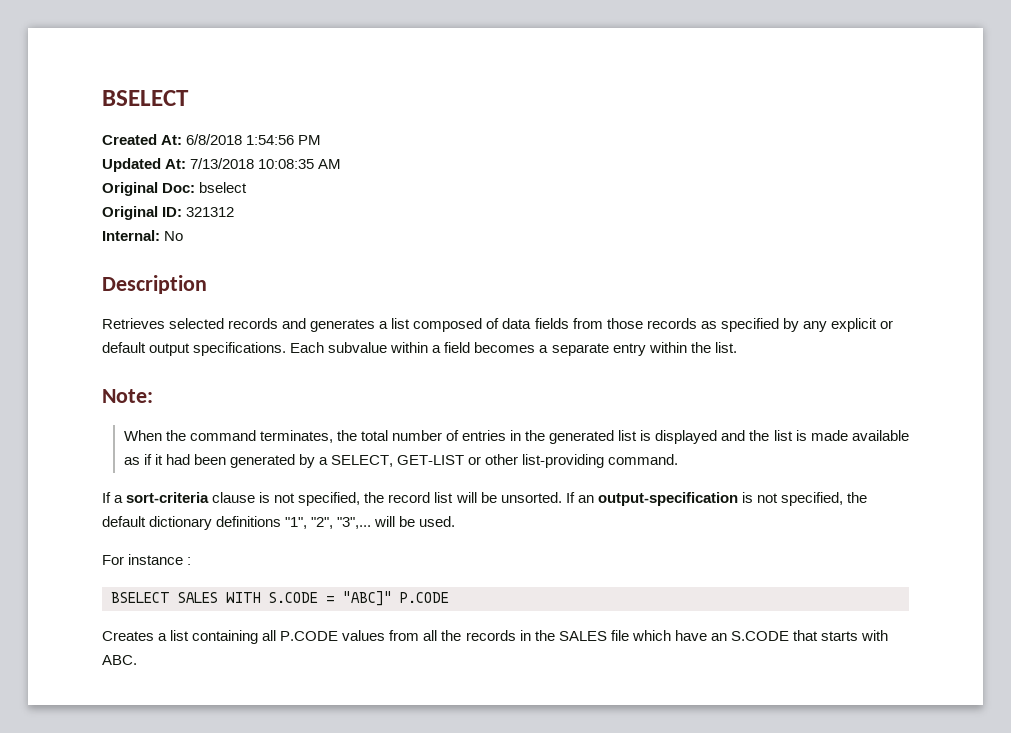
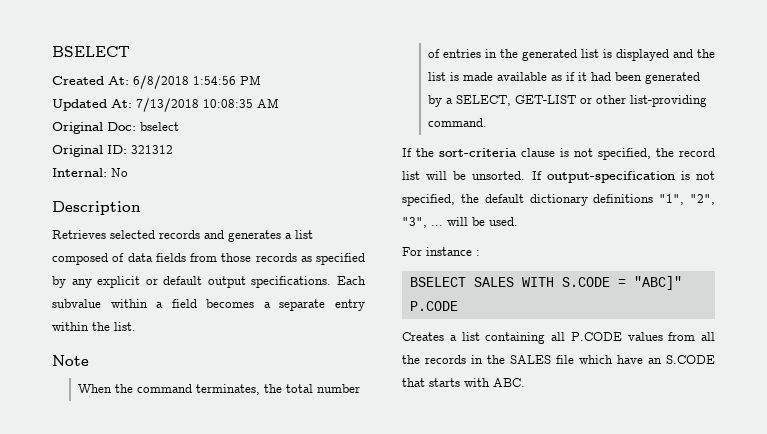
- Note:
+ Note
- If a sort-criteria clause is not specified, the record list will be unsorted.
+ If the sort-criteria clause is not specified, the record list will be unsorted.
- If an output-specification is not specified, the default dictionary definitions "1", "2", "3",... will be used.
+ If output-specification is not specified, the default dictionary definitions "1", "2", "3", ... will be used.

